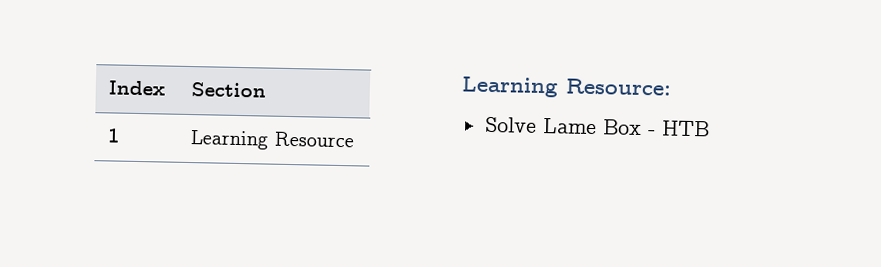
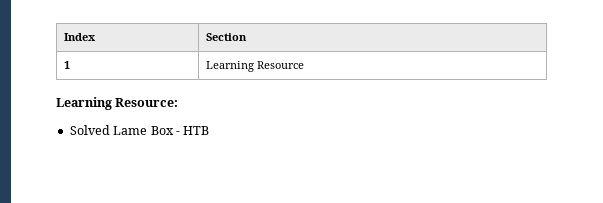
- Solve Lame Box - HTB
+ Solved Lame Box - HTB

